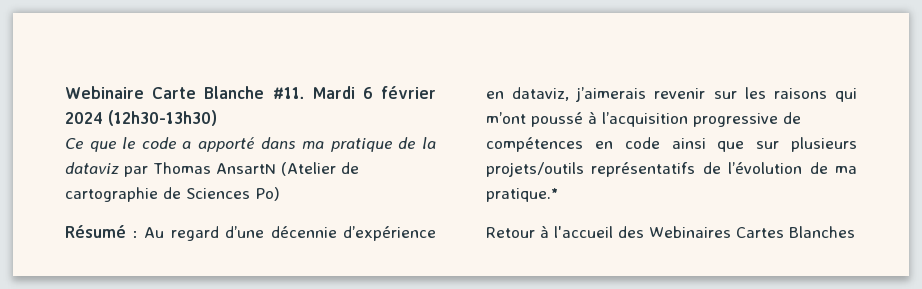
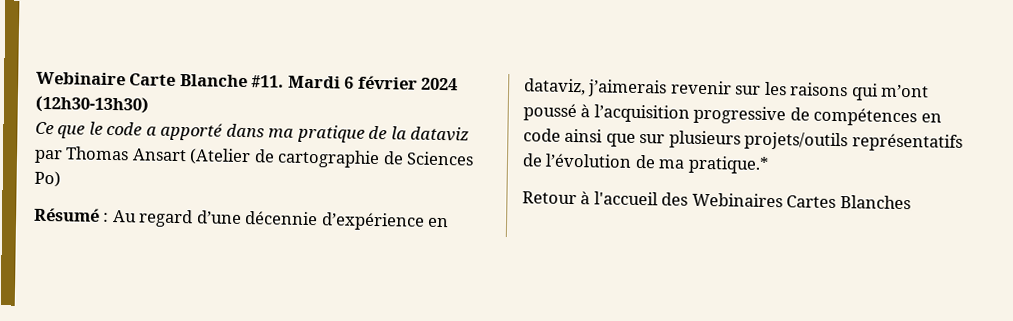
- Ce que le code a apporté dans ma pratique de la dataviz par Thomas AnsartN (Atelier de cartographie de Sciences Po)
+ Ce que le code a apporté dans ma pratique de la dataviz par Thomas Ansart (Atelier de cartographie de Sciences Po)

